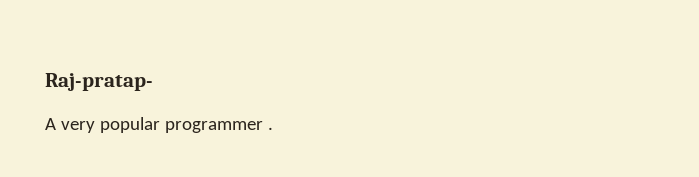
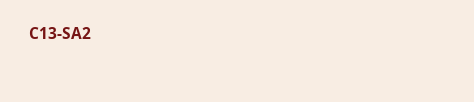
- Raj-pratap-
- A very popular programmer .
+ C13-SA2

